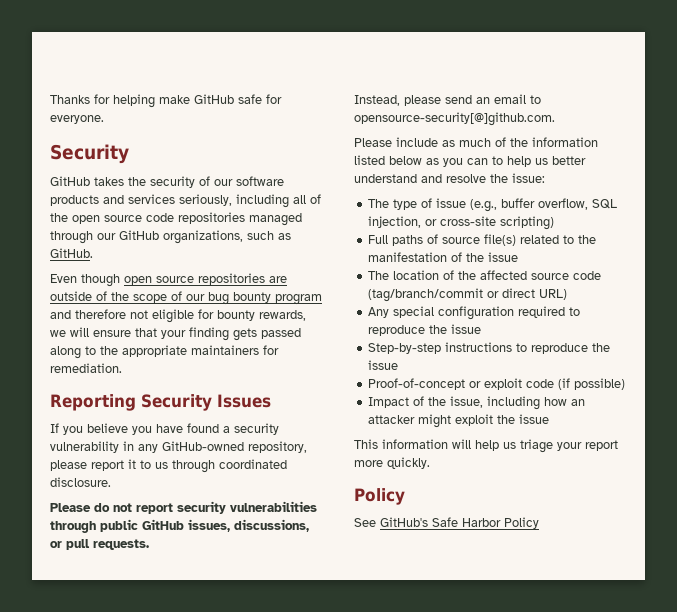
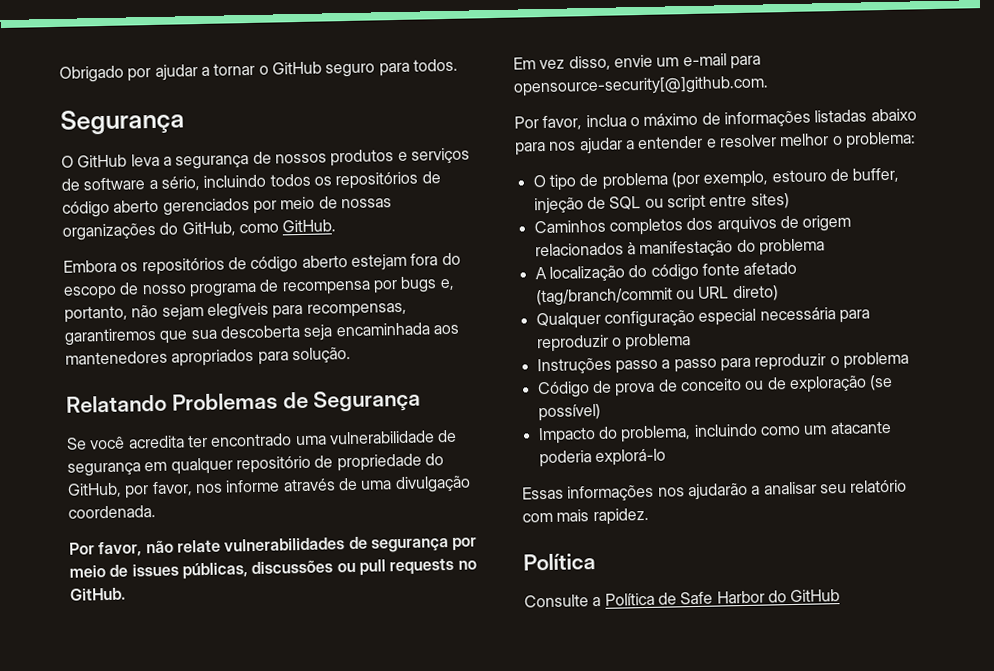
- Thanks for helping make GitHub safe for everyone.
- Security
- GitHub takes the security of our software products and services seriously, including all of the open source code repositories managed through our GitHub organizations, such as GitHub.
- Even though open source repositories are outside of the scope of our bug bounty program and therefore not eligible for bounty rewards, we will ensure that your finding gets passed along to the appropriate maintainers for remediation.
- Reporting Security Issues
- If you believe you have found a security vulnerability in any GitHub-owned repository, please report it to us through coordinated disclosure.
- Please do not report security vulnerabilities through public GitHub issues, discussions, or pull requests.
- Instead, please send an email to opensource-security[@]github.com.
- Please include as much of the information listed below as you can to help us better understand and resolve the issue:
- The type of issue (e.g., buffer overflow, SQL injection, or cross-site scripting)
- Full paths of source file(s) related to the manifestation of the issue
- The location of the affected source code (tag/branch/commit or direct URL)
- Any special configuration required to reproduce the issue
- Step-by-step instructions to reproduce the issue
- Proof-of-concept or exploit code (if possible)
- Impact of the issue, including how an attacker might exploit the issue
- This information will help us triage your report more quickly.
- Policy
- See GitHub's Safe Harbor Policy
+ Obrigado por ajudar a tornar o GitHub seguro para todos.
+ Segurança
+ O GitHub leva a segurança de nossos produtos e serviços de software a sério, incluindo todos os repositórios de código aberto gerenciados por meio de nossas organizações do GitHub, como GitHub.
+ Embora os repositórios de código aberto estejam fora do escopo de nosso programa de recompensa por bugs e, portanto, não sejam elegíveis para recompensas, garantiremos que sua descoberta seja encaminhada aos mantenedores apropriados para solução.
+ Relatando Problemas de Segurança
+ Se você acredita ter encontrado uma vulnerabilidade de segurança em qualquer repositório de propriedade do GitHub, por favor, nos informe através de uma divulgação coordenada.
+ Por favor, não relate vulnerabilidades de segurança por meio de issues públicas, discussões ou pull requests no GitHub.
+ Em vez disso, envie um e-mail para opensource-security[@]github.com.
+ Por favor, inclua o máximo de informações listadas abaixo para nos ajudar a entender e resolver melhor o problema:
+ O tipo de problema (por exemplo, estouro de buffer, injeção de SQL ou script entre sites)
+ Caminhos completos dos arquivos de origem relacionados à manifestação do problema
+ A localização do código fonte afetado (tag/branch/commit ou URL direto)
+ Qualquer configuração especial necessária para reproduzir o problema
+ Instruções passo a passo para reproduzir o problema
+ Código de prova de conceito ou de exploração (se possível)
+ Impacto do problema, incluindo como um atacante poderia explorá-lo
+ Essas informações nos ajudarão a analisar seu relatório com mais rapidez.
+ Política
+ Consulte a Política de Safe Harbor do GitHub

